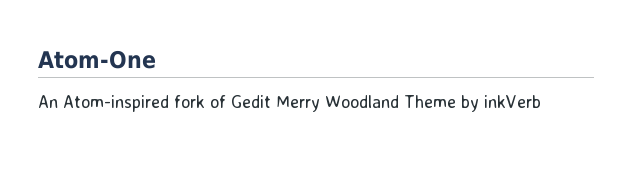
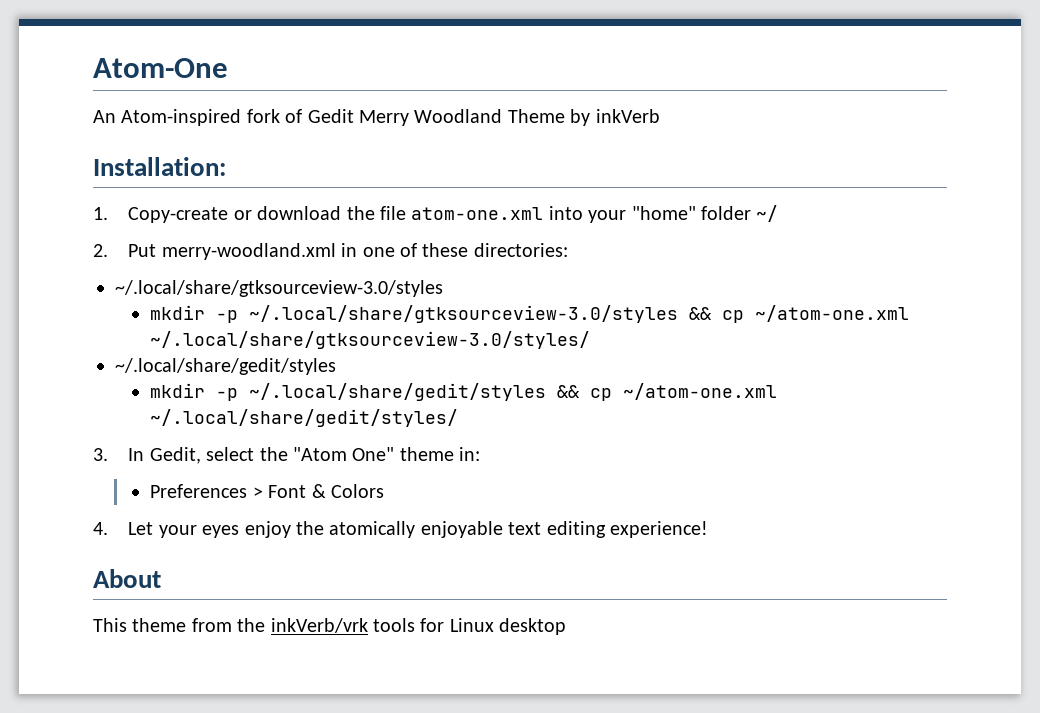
+ Installation:
+ 1. Copy-create or download the file atom-one.xml into your "home" folder ~/
+ 2. Put merry-woodland.xml in one of these directories:
+ ~/.local/share/gtksourceview-3.0/styles
+ mkdir -p ~/.local/share/gtksourceview-3.0/styles && cp ~/atom-one.xml ~/.local/share/gtksourceview-3.0/styles/
+ ~/.local/share/gedit/styles
+ mkdir -p ~/.local/share/gedit/styles && cp ~/atom-one.xml ~/.local/share/gedit/styles/
+ 3. In Gedit, select the "Atom One" theme in:
+ Preferences > Font & Colors
+ 4. Let your eyes enjoy the atomically enjoyable text editing experience!
+ About
+ This theme from the inkVerb/vrk tools for Linux desktop

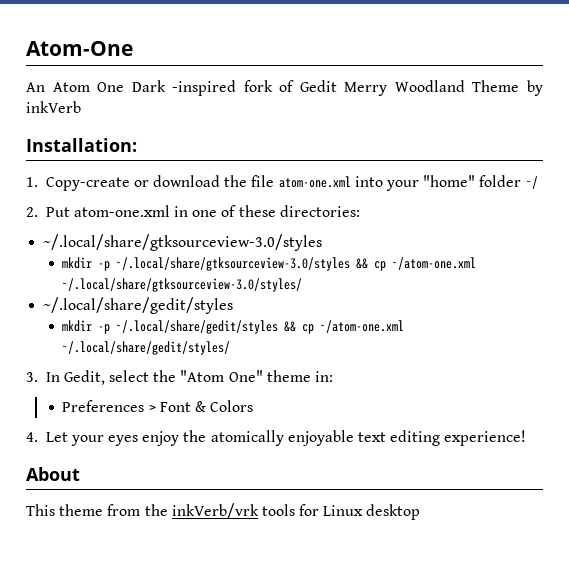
- An Atom-inspired fork of Gedit Merry Woodland Theme by inkVerb
+ An Atom One Dark -inspired fork of Gedit Merry Woodland Theme by inkVerb
- 2. Put merry-woodland.xml in one of these directories:
+ 2. Put atom-one.xml in one of these directories:

